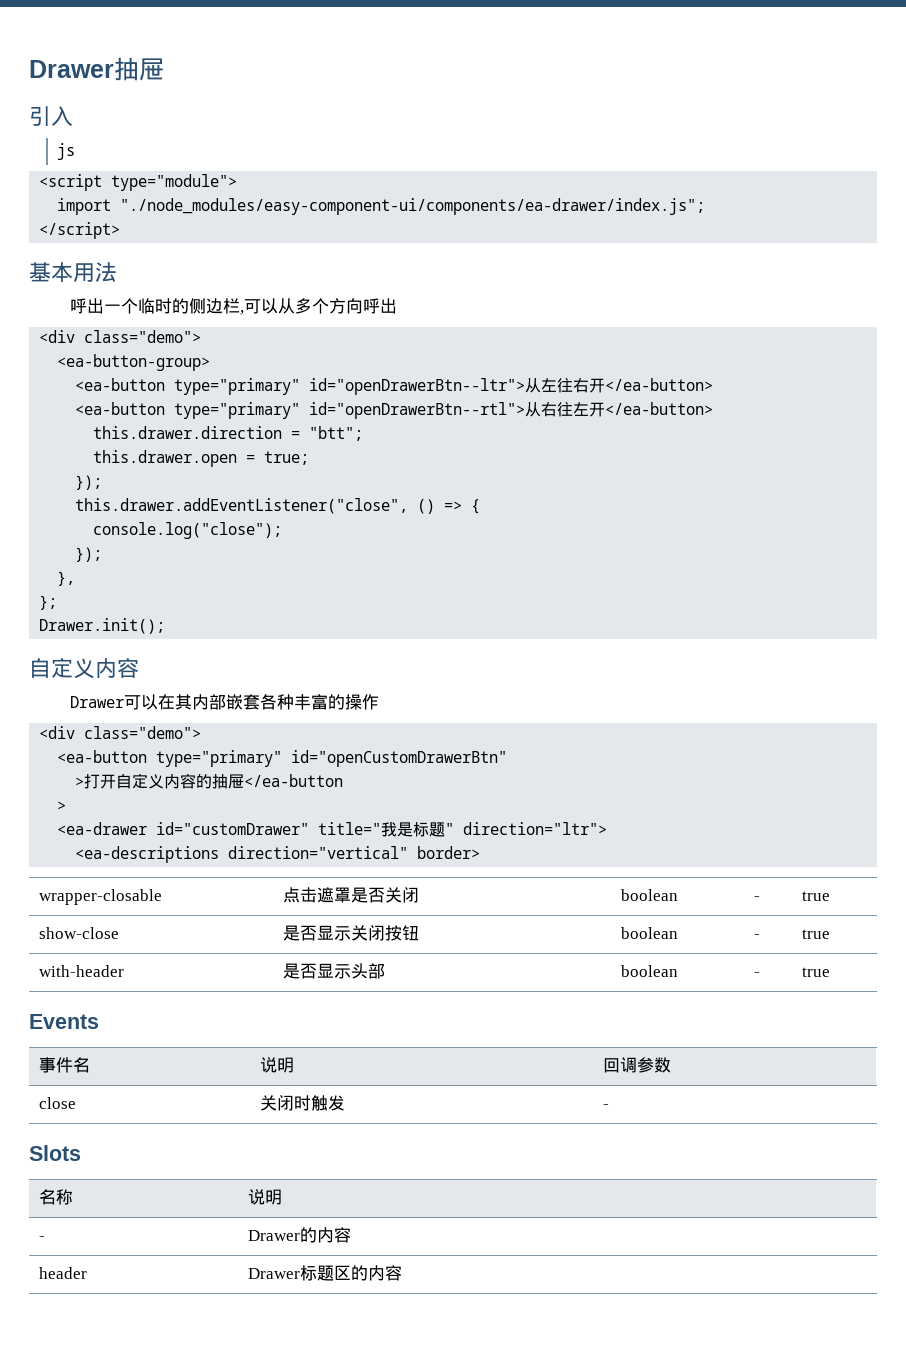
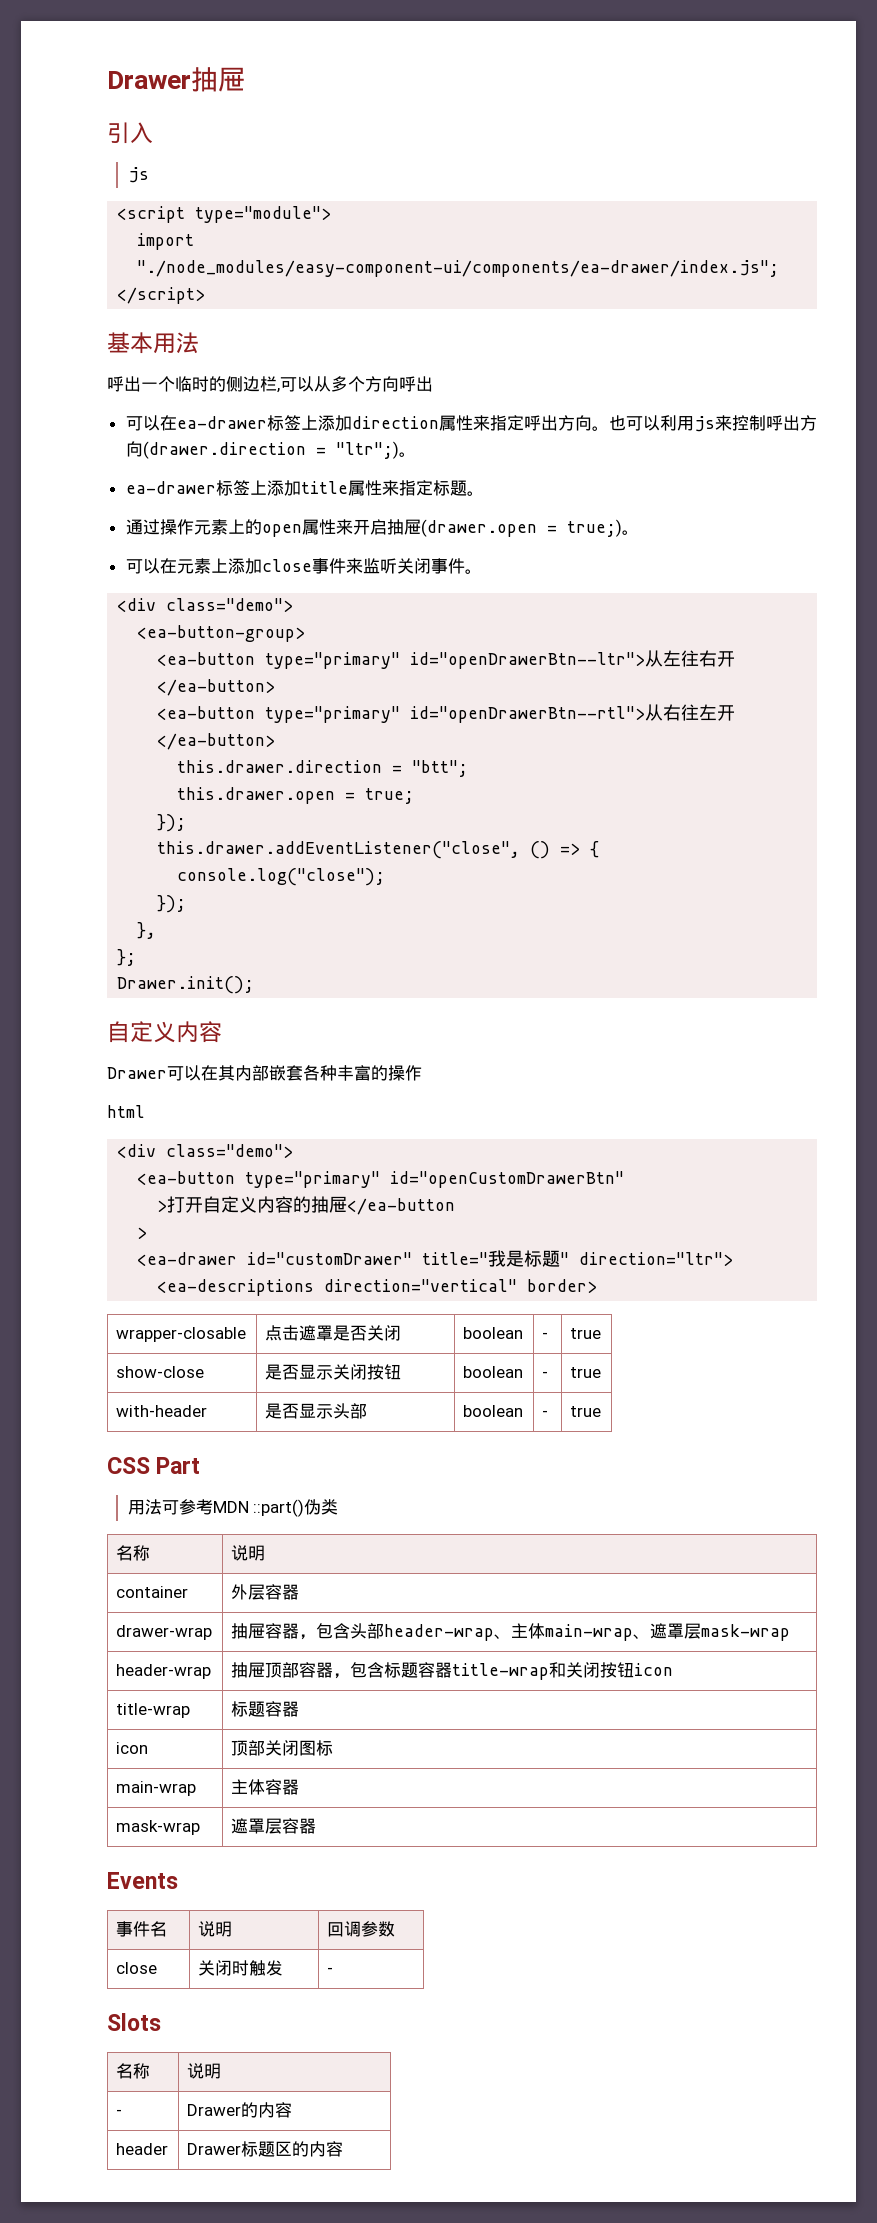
+ 可以在ea-drawer标签上添加direction属性来指定呼出方向。也可以利用js来控制呼出方向(drawer.direction = "ltr";)。
+ ea-drawer标签上添加title属性来指定标题。
+ 通过操作元素上的open属性来开启抽屉(drawer.open = true;)。
+ 可以在元素上添加close事件来监听关闭事件。
+ html
+ CSS Part
+ 用法可参考MDN ::part()伪类
+ 名称 | 说明
+ container | 外层容器
+ drawer-wrap | 抽屉容器，包含头部header-wrap、主体main-wrap、遮罩层mask-wrap
+ header-wrap | 抽屉顶部容器，包含标题容器title-wrap和关闭按钮icon
+ title-wrap | 标题容器
+ icon | 顶部关闭图标
+ main-wrap | 主体容器
+ mask-wrap | 遮罩层容器

